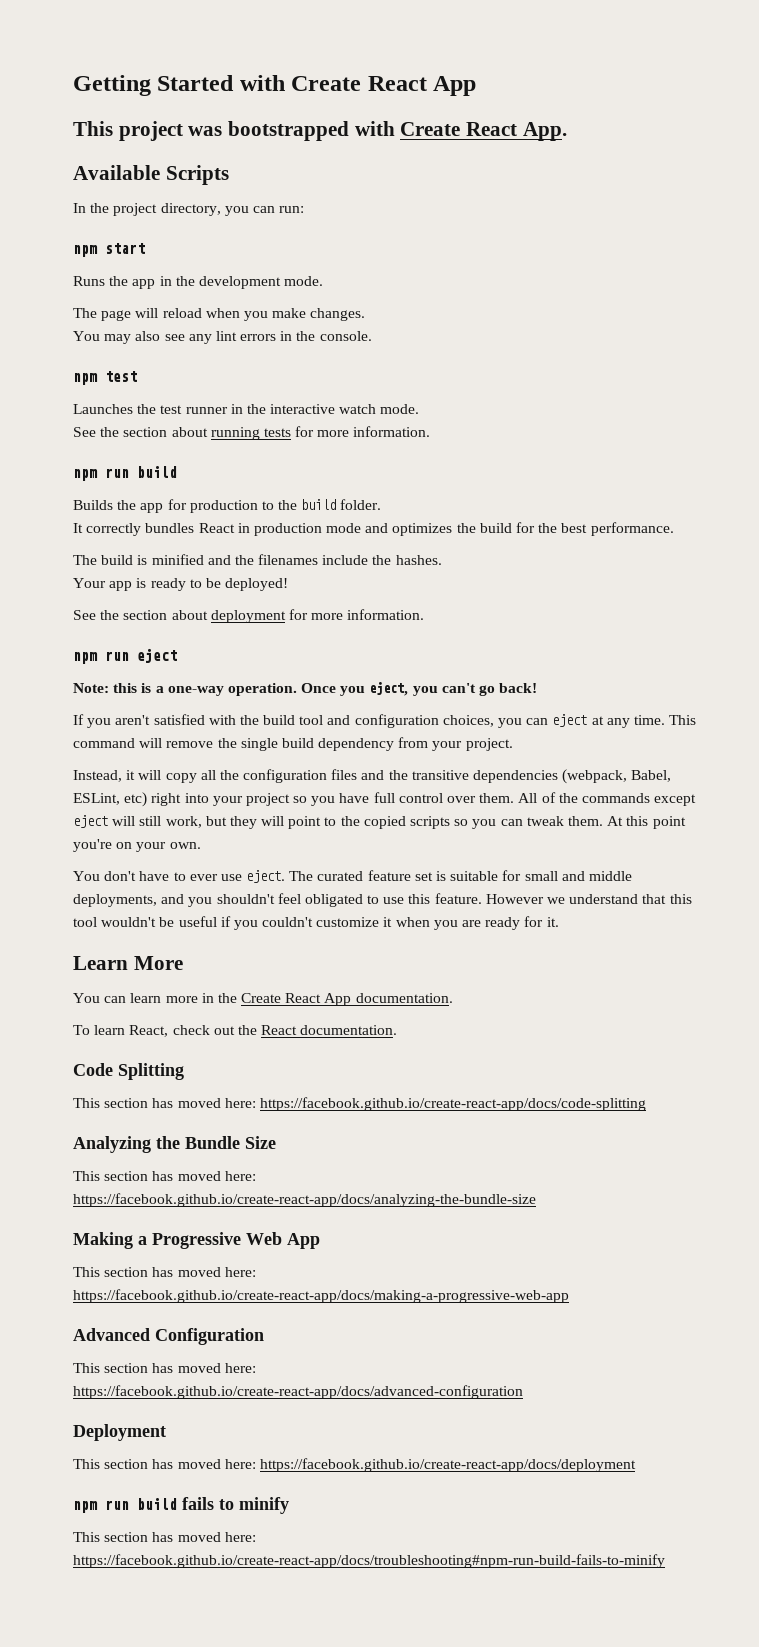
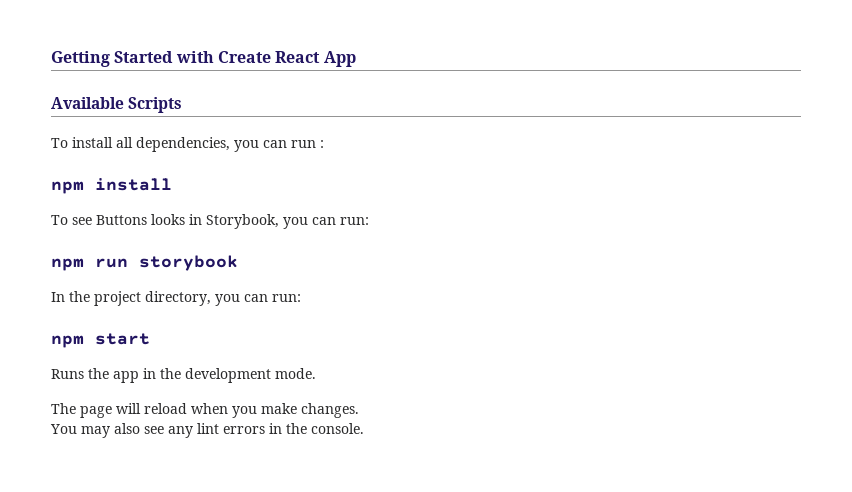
- This project was bootstrapped with Create React App.
  Available Scripts
+ To install all dependencies, you can run :
+ npm install
+ To see Buttons looks in Storybook, you can run:
+ npm run storybook
- npm test
- Launches the test runner in the interactive watch mode.
- See the section about running tests for more information.
- npm run build
- Builds the app for production to the build folder.
- It correctly bundles React in production mode and optimizes the build for the best performance.
- The build is minified and the filenames include the hashes.
- Your app is ready to be deployed!
- See the section about deployment for more information.
- npm run eject
- Note: this is a one-way operation. Once you eject, you can't go back!
- If you aren't satisfied with the build tool and configuration choices, you can eject at any time. This command will remove the single build dependency from your project.
- Instead, it will copy all the configuration files and the transitive dependencies (webpack, Babel, ESLint, etc) right into your project so you have full control over them. All of the commands except eject will still work, but they will point to the copied scripts so you can tweak them. At this point you're on your own.
- You don't have to ever use eject. The curated feature set is suitable for small and middle deployments, and you shouldn't feel obligated to use this feature. However we understand that this tool wouldn't be useful if you couldn't customize it when you are ready for it.
- Learn More
- You can learn more in the Create React App documentation.
- To learn React, check out the React documentation.
- Code Splitting
- This section has moved here: https://facebook.github.io/create-react-app/docs/code-splitting
- Analyzing the Bundle Size
- This section has moved here: https://facebook.github.io/create-react-app/docs/analyzing-the-bundle-size
- Making a Progressive Web App
- This section has moved here: https://facebook.github.io/create-react-app/docs/making-a-progressive-web-app
- Advanced Configuration
- This section has moved here: https://facebook.github.io/create-react-app/docs/advanced-configuration
- Deployment
- This section has moved here: https://facebook.github.io/create-react-app/docs/deployment
- npm run build fails to minify
- This section has moved here: https://facebook.github.io/create-react-app/docs/troubleshooting#npm-run-build-fails-to-minify

